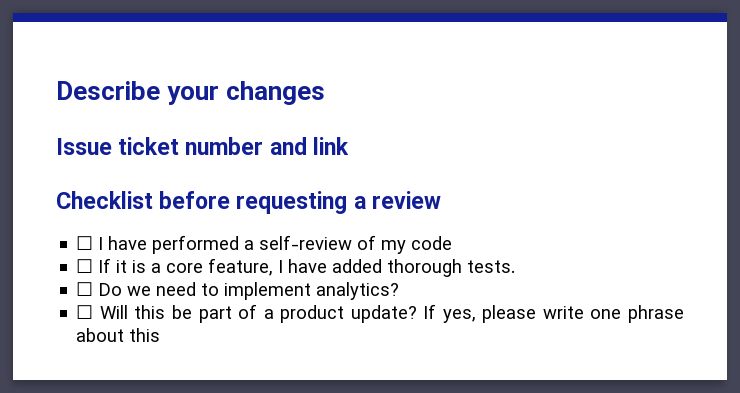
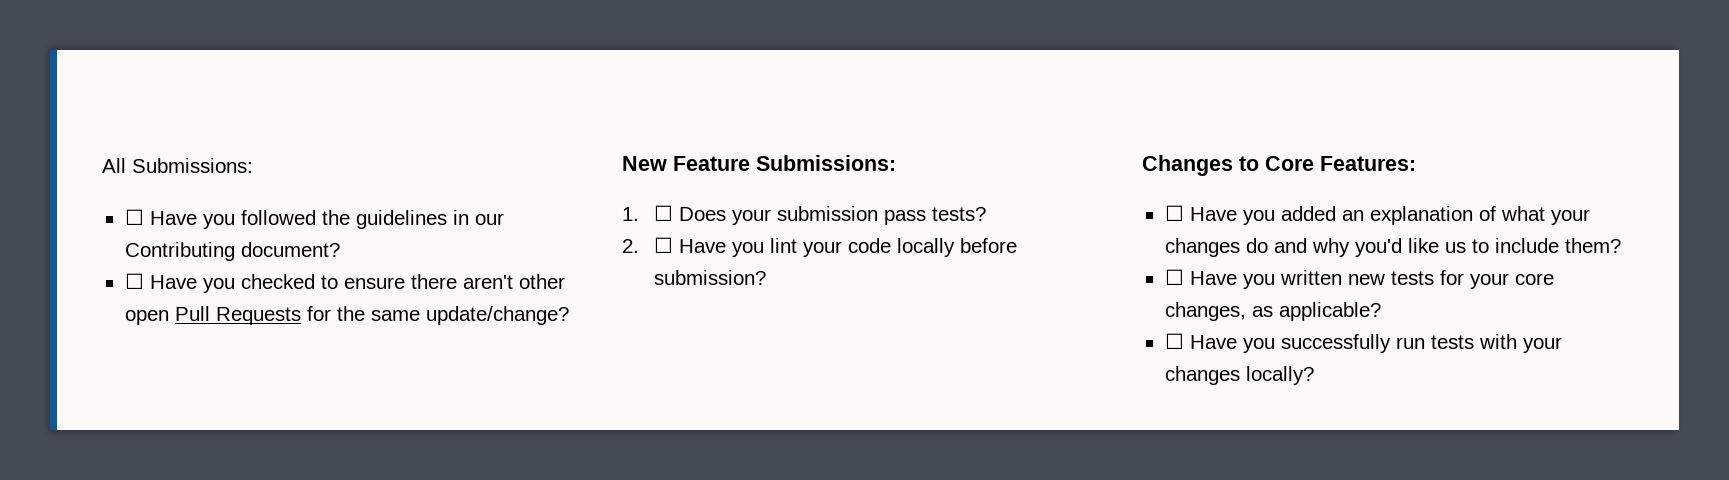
- Describe your changes
- Issue ticket number and link
- Checklist before requesting a review
- ☐ I have performed a self-review of my code
- ☐ If it is a core feature, I have added thorough tests.
- ☐ Do we need to implement analytics?
- ☐ Will this be part of a product update? If yes, please write one phrase about this
+ All Submissions:
+ ☐ Have you followed the guidelines in our Contributing document?
+ ☐ Have you checked to ensure there aren't other open Pull Requests for the same update/change?
+ New Feature Submissions:
+ 1. ☐ Does your submission pass tests?
+ 2. ☐ Have you lint your code locally before submission?
+ Changes to Core Features:
+ ☐ Have you added an explanation of what your changes do and why you'd like us to include them?
+ ☐ Have you written new tests for your core changes, as applicable?
+ ☐ Have you successfully run tests with your changes locally?

